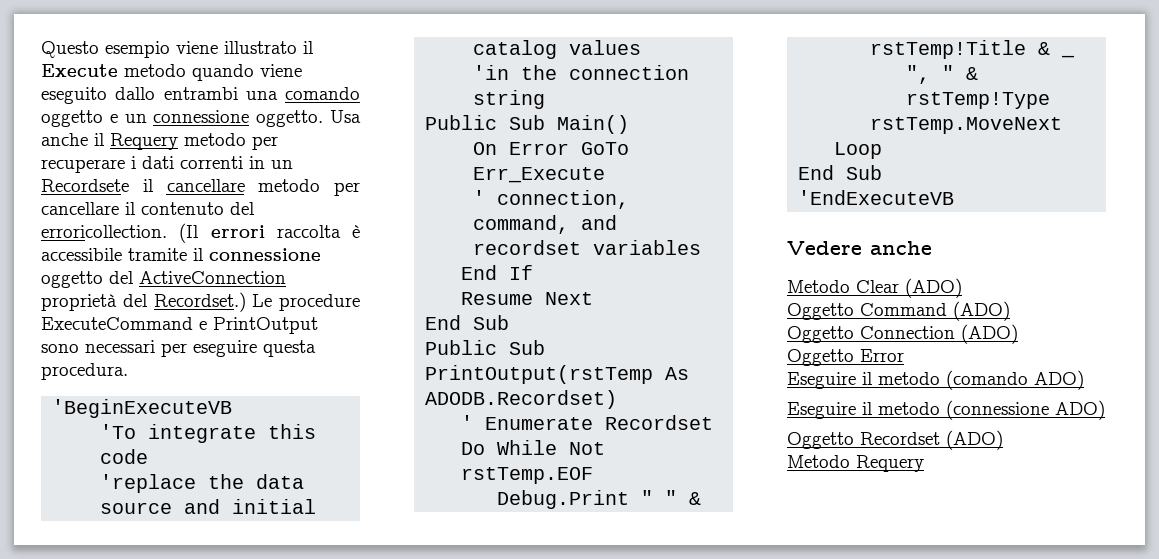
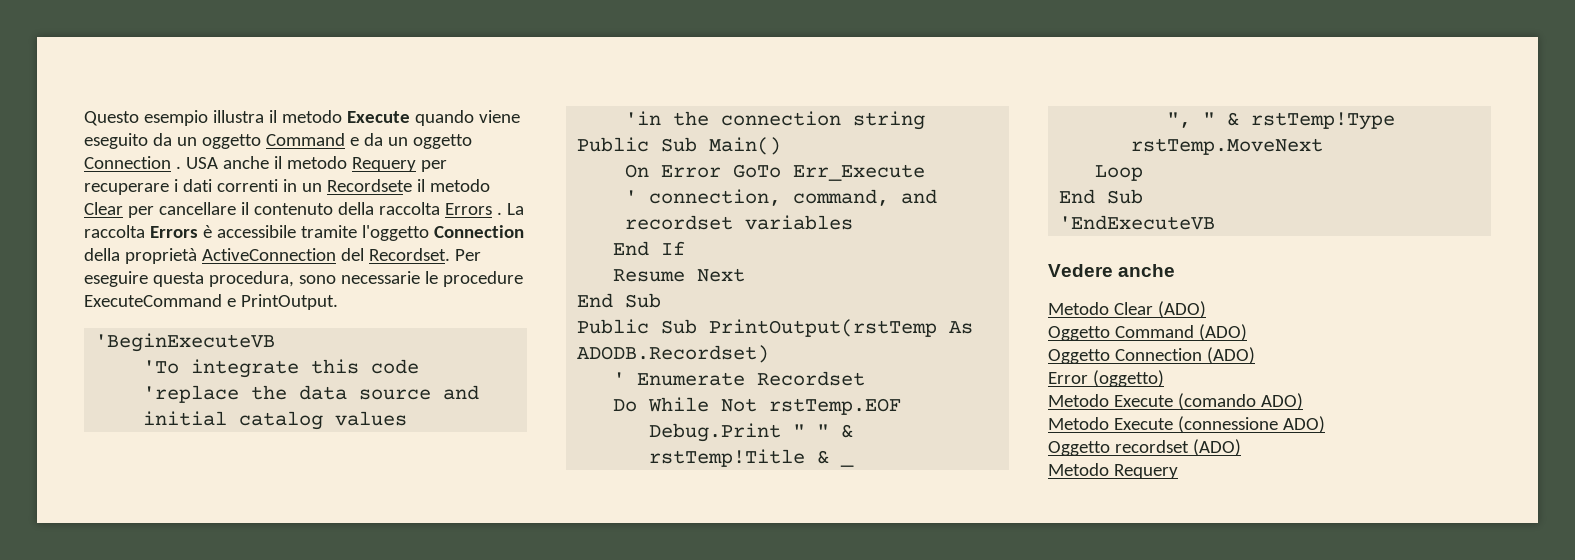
- Questo esempio viene illustrato il Execute metodo quando viene eseguito dallo entrambi una comando oggetto e un connessione oggetto. Usa anche il Requery metodo per recuperare i dati correnti in un Recordsete il cancellare metodo per cancellare il contenuto del erroricollection. (Il errori raccolta è accessibile tramite il connessione oggetto del ActiveConnection proprietà del Recordset.) Le procedure ExecuteCommand e PrintOutput sono necessari per eseguire questa procedura.
+ Questo esempio illustra il metodo Execute quando viene eseguito da un oggetto Command e da un oggetto Connection . USA anche il metodo Requery per recuperare i dati correnti in un Recordsete il metodo Clear per cancellare il contenuto della raccolta Errors . La raccolta Errors è accessibile tramite l'oggetto Connection della proprietà ActiveConnection del Recordset. Per eseguire questa procedura, sono necessarie le procedure ExecuteCommand e PrintOutput.
- Oggetto Error
- Eseguire il metodo (comando ADO)
+ Error (oggetto)
+ Metodo Execute (comando ADO)
- Eseguire il metodo (connessione ADO)
+ Metodo Execute (connessione ADO)
- Oggetto Recordset (ADO)
+ Oggetto recordset (ADO)

